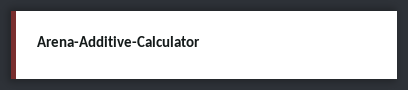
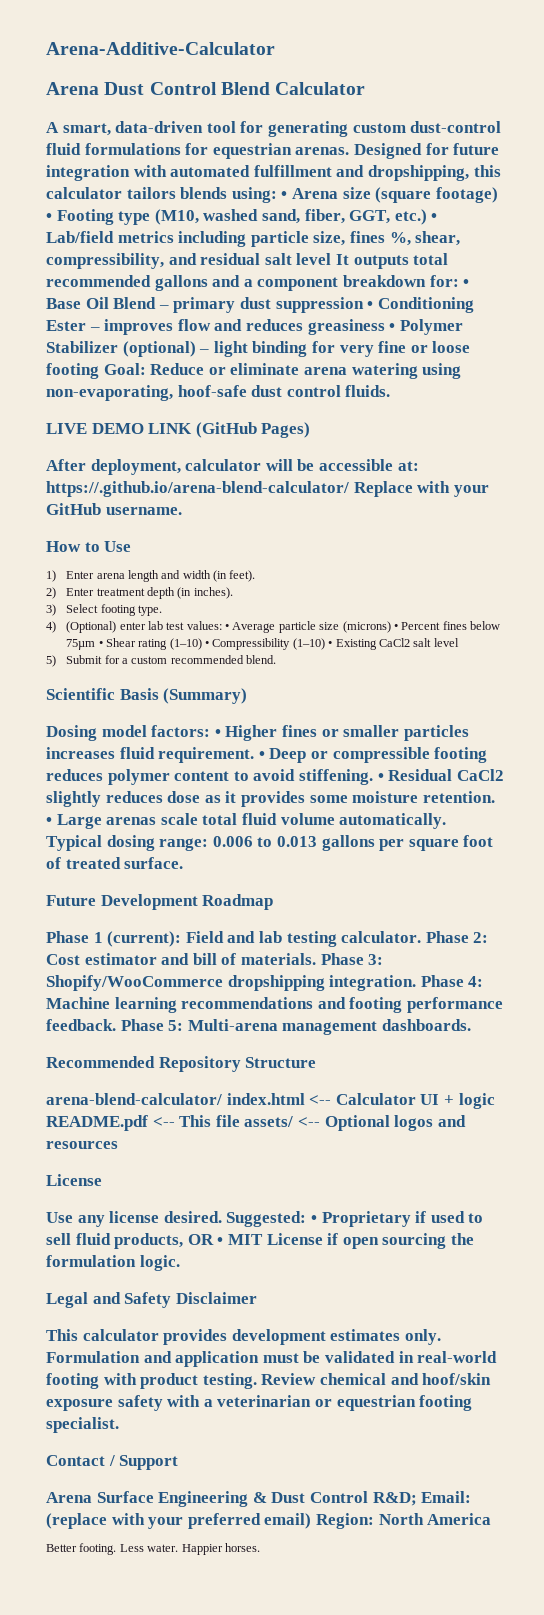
+ Arena Dust Control Blend Calculator
+ A smart, data-driven tool for generating custom dust-control fluid formulations for equestrian arenas. Designed for future integration with automated fulfillment and dropshipping, this calculator tailors blends using: • Arena size (square footage) • Footing type (M10, washed sand, fiber, GGT, etc.) • Lab/field metrics including particle size, fines %, shear, compressibility, and residual salt level It outputs total recommended gallons and a component breakdown for: • Base Oil Blend – primary dust suppression • Conditioning Ester – improves flow and reduces greasiness • Polymer Stabilizer (optional) – light binding for very fine or loose footing Goal: Reduce or eliminate arena watering using non-evaporating, hoof-safe dust control fluids.
+ LIVE DEMO LINK (GitHub Pages)
+ After deployment, calculator will be accessible at: https://.github.io/arena-blend-calculator/ Replace with your GitHub username.
+ How to Use
+ 1) Enter arena length and width (in feet).
+ 2) Enter treatment depth (in inches).
+ 3) Select footing type.
+ 4) (Optional) enter lab test values: • Average particle size (microns) • Percent fines below 75µm • Shear rating (1–10) • Compressibility (1–10) • Existing CaCl2 salt level
+ 5) Submit for a custom recommended blend.
+ Scientific Basis (Summary)
+ Dosing model factors: • Higher fines or smaller particles increases fluid requirement. • Deep or compressible footing reduces polymer content to avoid stiffening. • Residual CaCl2 slightly reduces dose as it provides some moisture retention. • Large arenas scale total fluid volume automatically. Typical dosing range: 0.006 to 0.013 gallons per square foot of treated surface.
+ Future Development Roadmap
+ Phase 1 (current): Field and lab testing calculator. Phase 2: Cost estimator and bill of materials. Phase 3: Shopify/WooCommerce dropshipping integration. Phase 4: Machine learning recommendations and footing performance feedback. Phase 5: Multi-arena management dashboards.
+ Recommended Repository Structure
+ arena-blend-calculator/ index.html <-- Calculator UI + logic README.pdf <-- This file assets/ <-- Optional logos and resources
+ License
+ Use any license desired. Suggested: • Proprietary if used to sell fluid products, OR • MIT License if open sourcing the formulation logic.
+ Legal and Safety Disclaimer
+ This calculator provides development estimates only. Formulation and application must be validated in real-world footing with product testing. Review chemical and hoof/skin exposure safety with a veterinarian or equestrian footing specialist.
+ Contact / Support
+ Arena Surface Engineering & Dust Control R&D; Email: (replace with your preferred email) Region: North America
+ Better footing. Less water. Happier horses.

